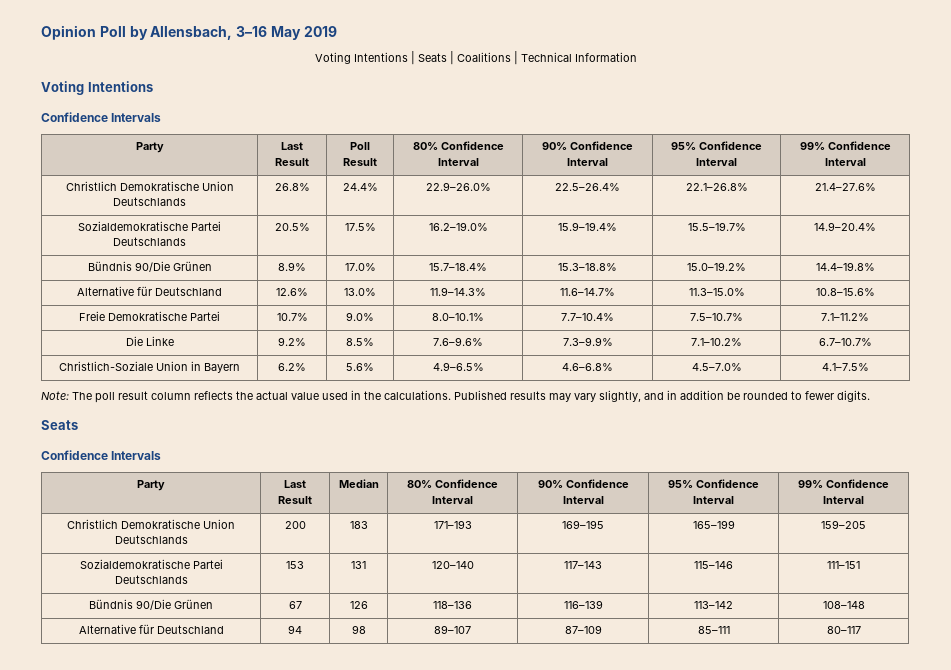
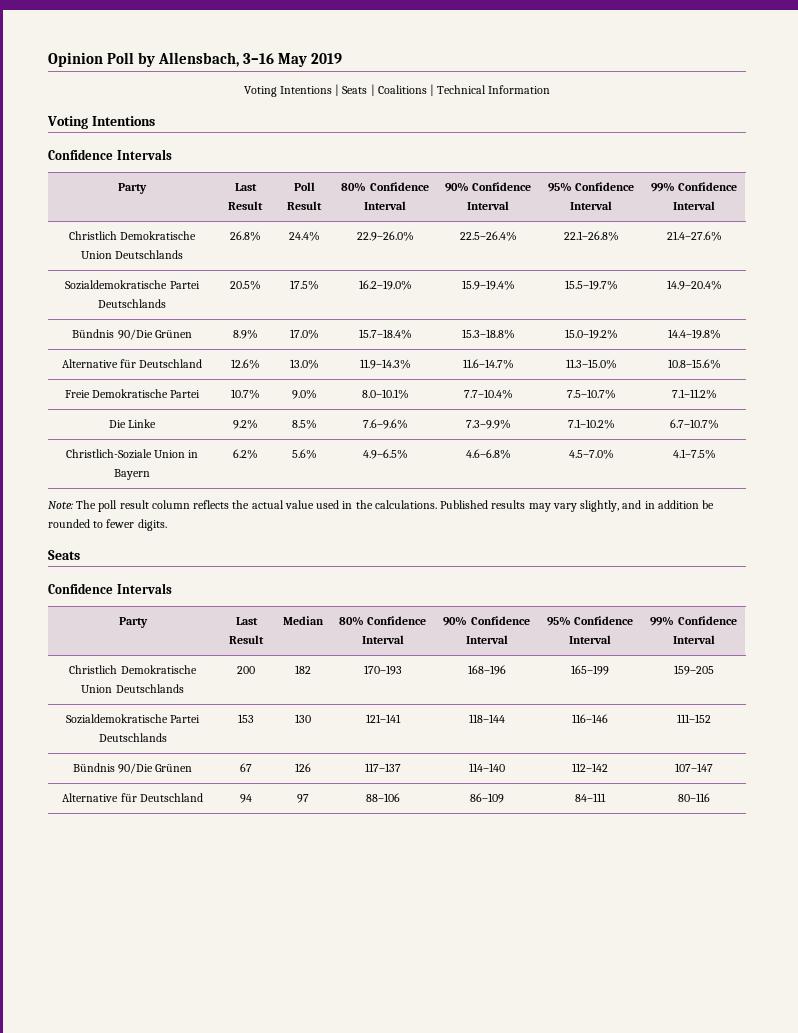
- Christlich Demokratische Union Deutschlands | 200 | 183 | 171–193 | 169–195 | 165–199 | 159–205
+ Christlich Demokratische Union Deutschlands | 200 | 182 | 170–193 | 168–196 | 165–199 | 159–205
- Sozialdemokratische Partei Deutschlands | 153 | 131 | 120–140 | 117–143 | 115–146 | 111–151
+ Sozialdemokratische Partei Deutschlands | 153 | 130 | 121–141 | 118–144 | 116–146 | 111–152
- Bündnis 90/Die Grünen | 67 | 126 | 118–136 | 116–139 | 113–142 | 108–148
+ Bündnis 90/Die Grünen | 67 | 126 | 117–137 | 114–140 | 112–142 | 107–147
- Alternative für Deutschland | 94 | 98 | 89–107 | 87–109 | 85–111 | 80–117
+ Alternative für Deutschland | 94 | 97 | 88–106 | 86–109 | 84–111 | 80–116

